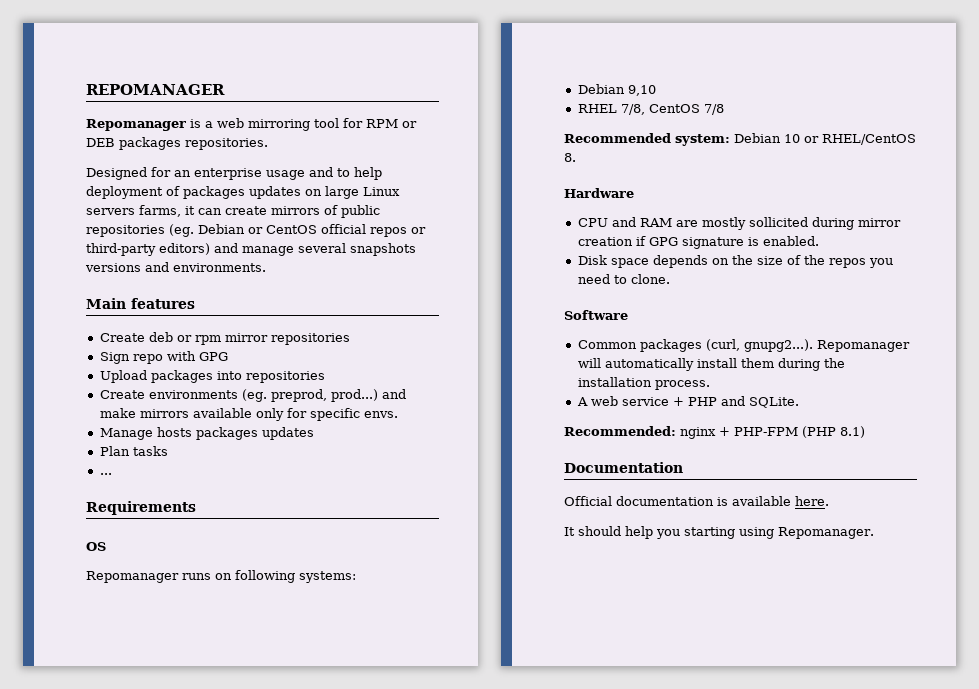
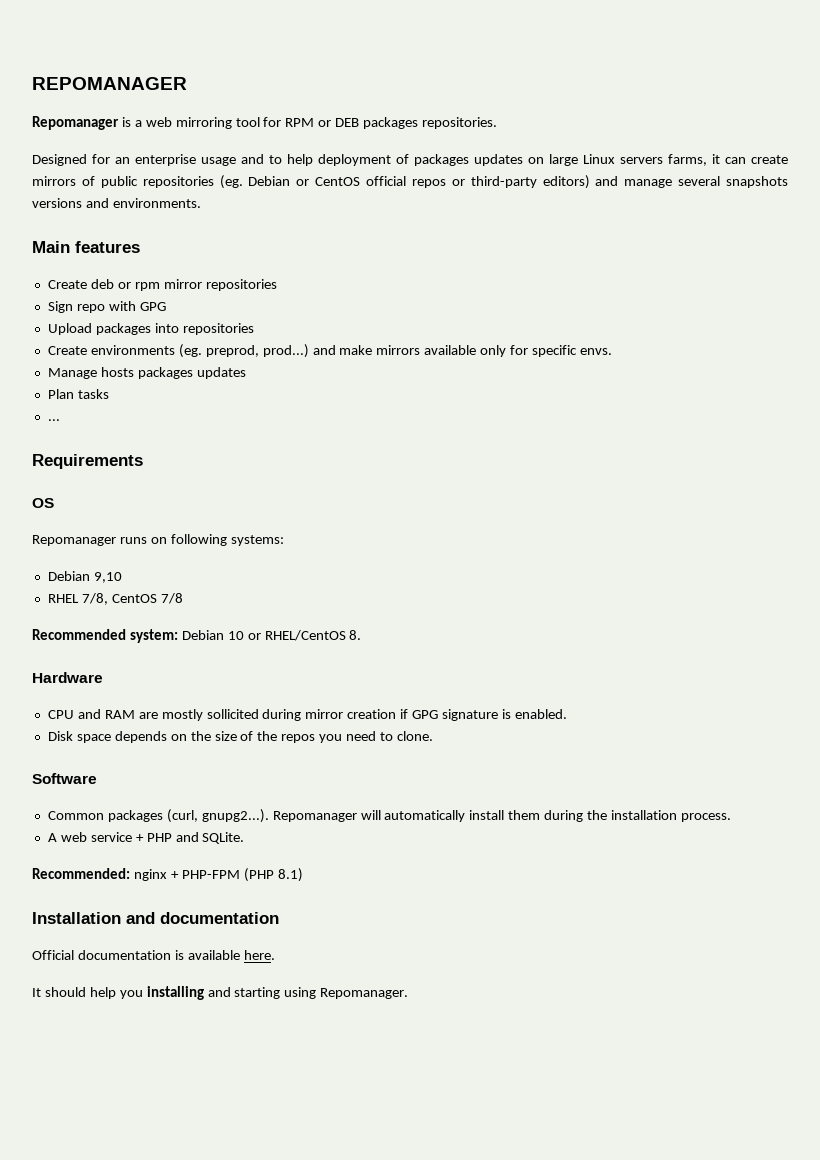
- Documentation
+ Installation and documentation
- It should help you starting using Repomanager.
+ It should help you installing and starting using Repomanager.

